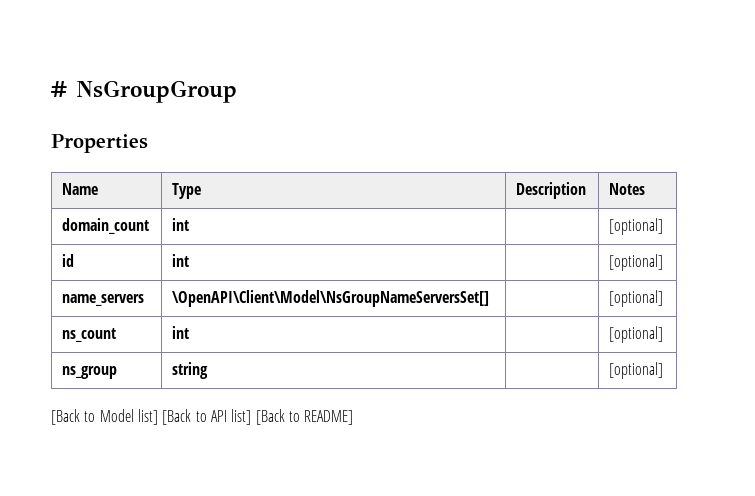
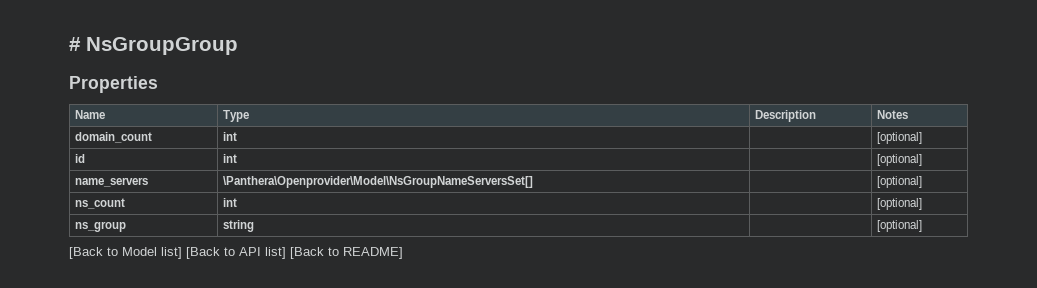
- name_servers | \OpenAPI\Client\Model\NsGroupNameServersSet[] | | [optional]
+ name_servers | \Panthera\Openprovider\Model\NsGroupNameServersSet[] | | [optional]

